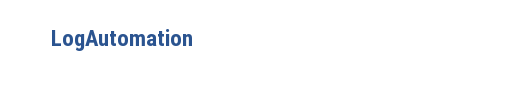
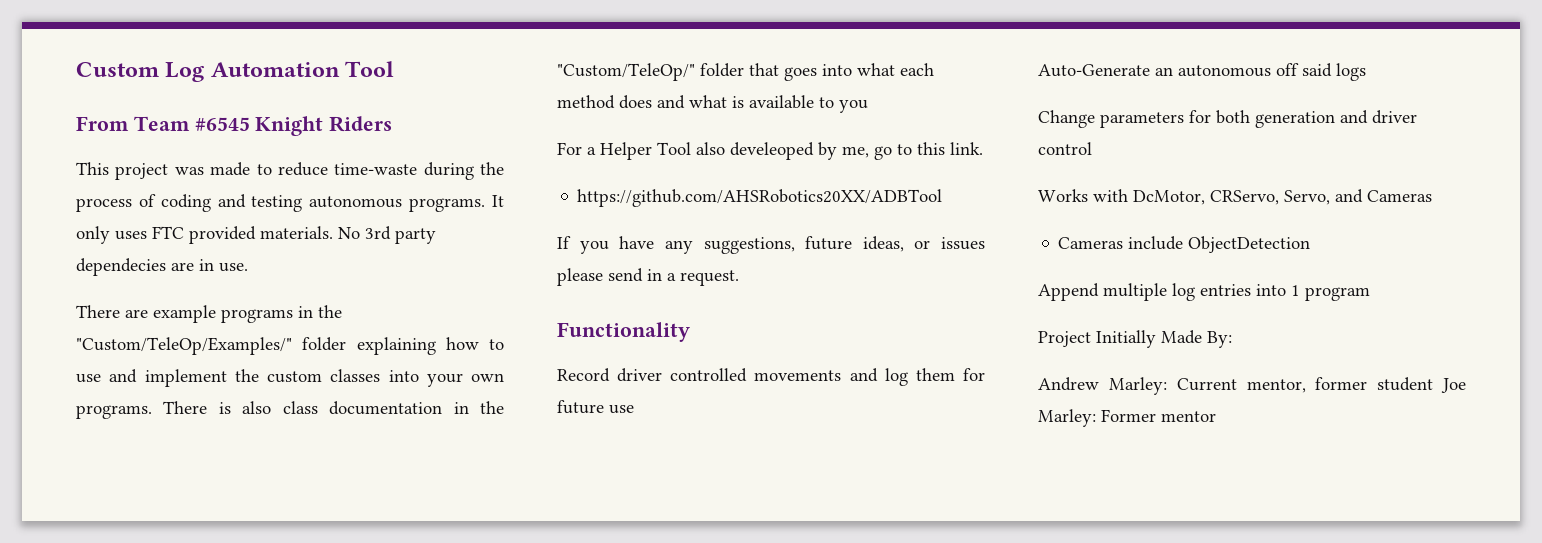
- LogAutomation
+ Custom Log Automation Tool
+ From Team #6545 Knight Riders
+ This project was made to reduce time-waste during the process of coding and testing autonomous programs. It only uses FTC provided materials. No 3rd party dependecies are in use.
+ There are example programs in the "Custom/TeleOp/Examples/" folder explaining how to use and implement the custom classes into your own programs. There is also class documentation in the "Custom/TeleOp/" folder that goes into what each method does and what is available to you
+ For a Helper Tool also develeoped by me, go to this link.
+ https://github.com/AHSRobotics20XX/ADBTool
+ If you have any suggestions, future ideas, or issues please send in a request.
+ Functionality
+ Record driver controlled movements and log them for future use
+ Auto-Generate an autonomous off said logs
+ Change parameters for both generation and driver control
+ Works with DcMotor, CRServo, Servo, and Cameras
+ Cameras include ObjectDetection
+ Append multiple log entries into 1 program
+ Project Initially Made By:
+ Andrew Marley: Current mentor, former student Joe Marley: Former mentor

